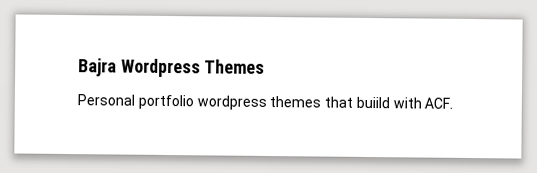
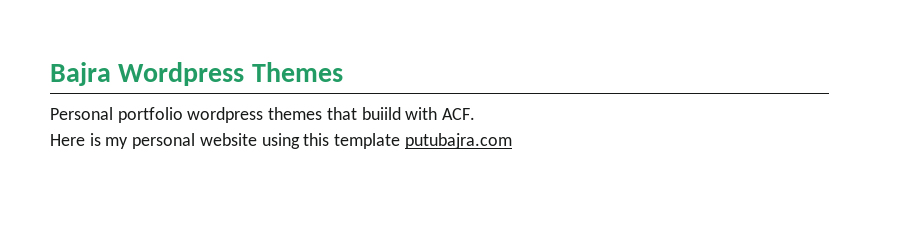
+ Here is my personal website using this template putubajra.com

